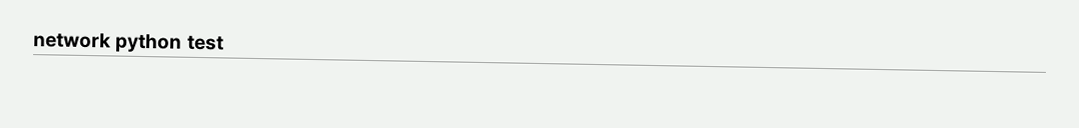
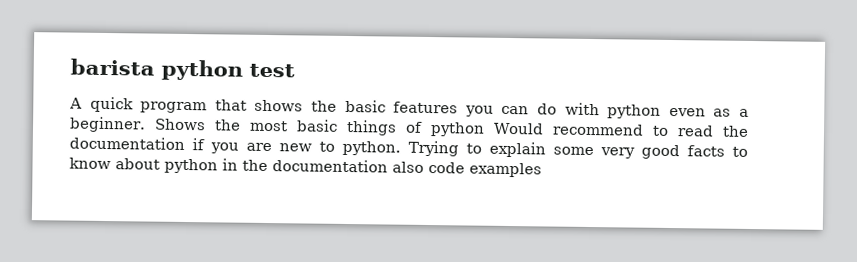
- network python test
+ barista python test
+ A quick program that shows the basic features you can do with python even as a beginner. Shows the most basic things of python Would recommend to read the documentation if you are new to python. Trying to explain some very good facts to know about python in the documentation also code examples

